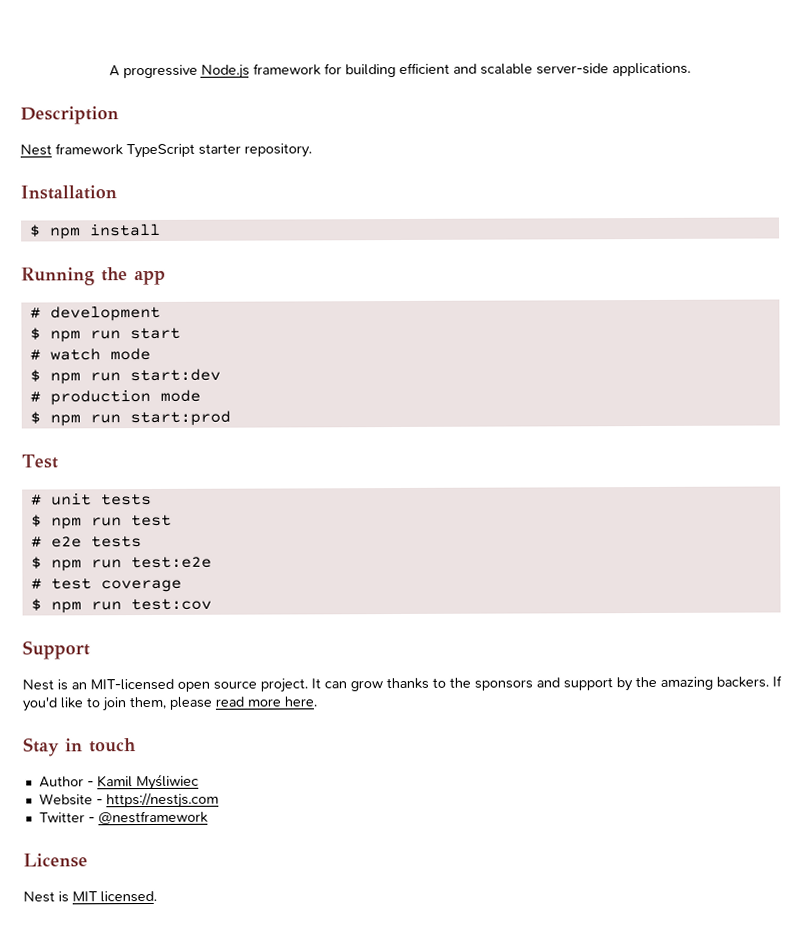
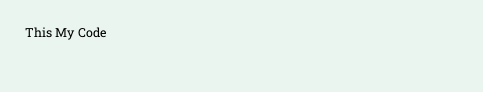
- A progressive Node.js framework for building efficient and scalable server-side applications.
- Description
- Nest framework TypeScript starter repository.
- Installation
- $ npm install
- Running the app
- # development
- $ npm run start
- # watch mode
- $ npm run start:dev
- # production mode
- $ npm run start:prod
- Test
- # unit tests
- $ npm run test
- # e2e tests
- $ npm run test:e2e
- # test coverage
- $ npm run test:cov
- Support
- Nest is an MIT-licensed open source project. It can grow thanks to the sponsors and support by the amazing backers. If you'd like to join them, please read more here.
- Stay in touch
- Author - Kamil Myśliwiec
- Website - https://nestjs.com
- Twitter - @nestframework
- License
- Nest is MIT licensed.
+ This My Code

